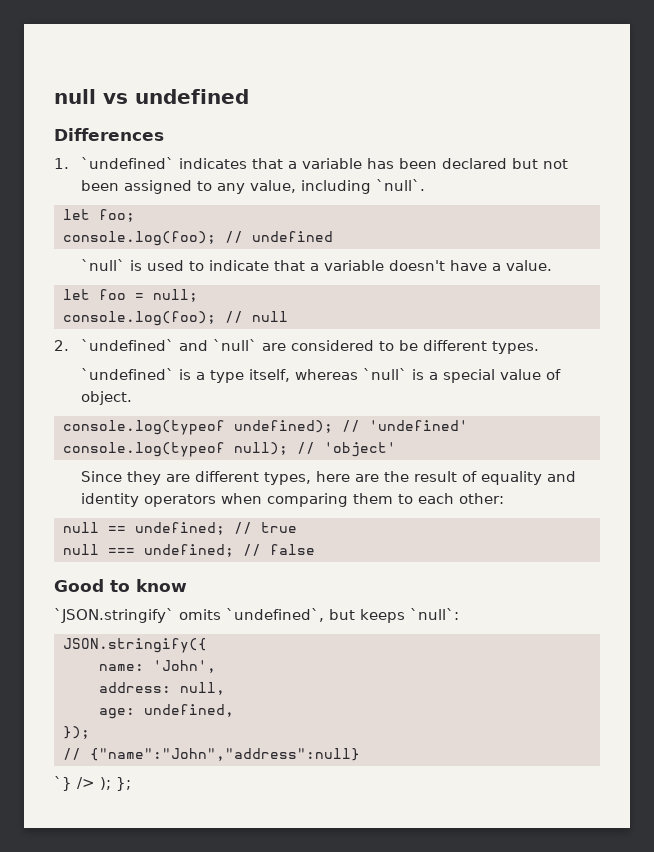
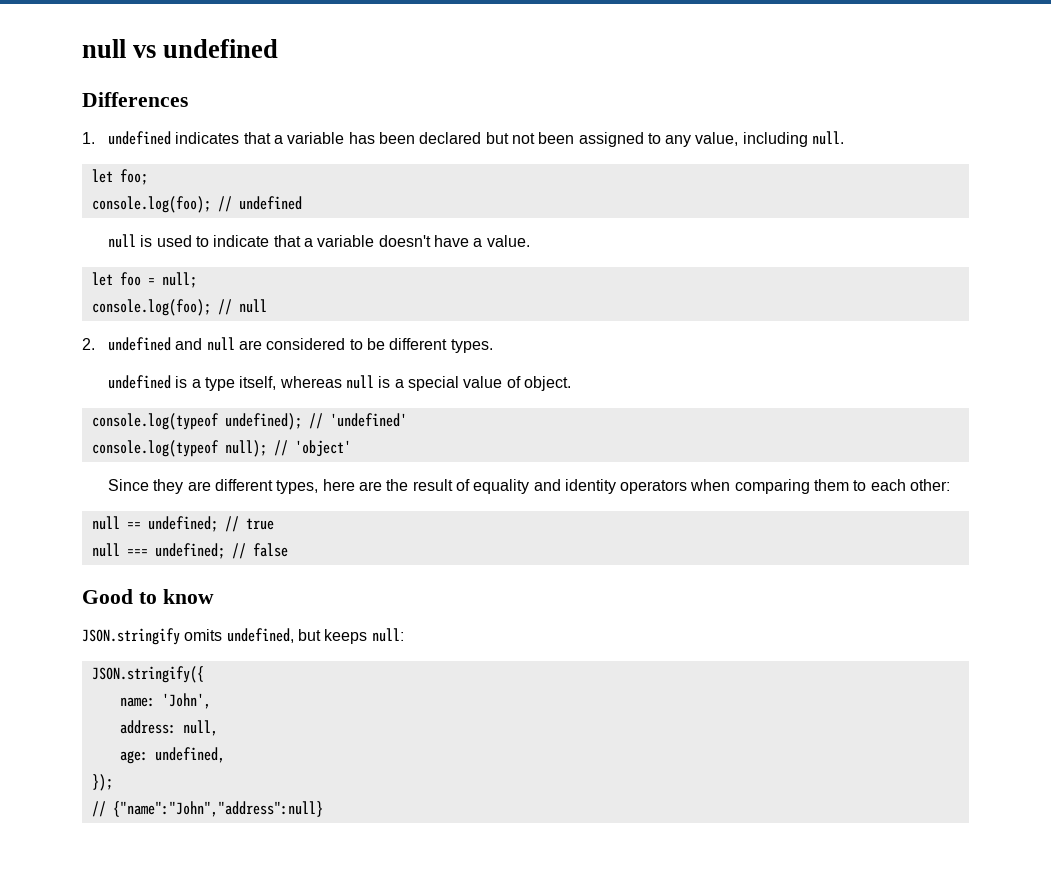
- 1. `undefined` indicates that a variable has been declared but not been assigned to any value, including `null`.
+ 1. undefined indicates that a variable has been declared but not been assigned to any value, including null.
- `null` is used to indicate that a variable doesn't have a value.
+ null is used to indicate that a variable doesn't have a value.
- 2. `undefined` and `null` are considered to be different types.
+ 2. undefined and null are considered to be different types.
- `undefined` is a type itself, whereas `null` is a special value of object.
+ undefined is a type itself, whereas null is a special value of object.
- `JSON.stringify` omits `undefined`, but keeps `null`:
+ JSON.stringify omits undefined, but keeps null:
- `} /> ); };

